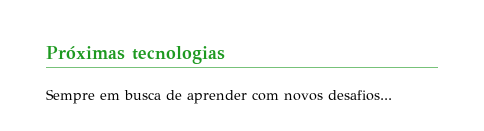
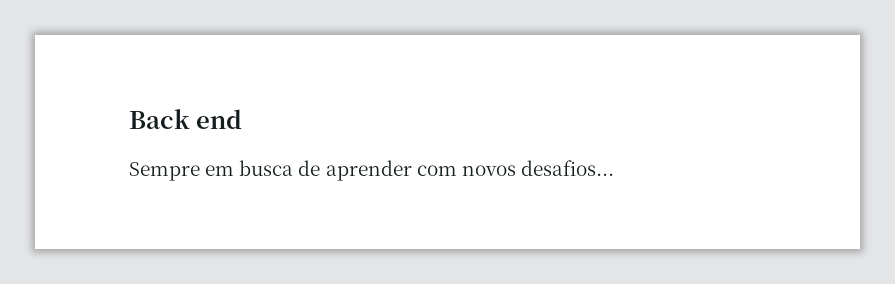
- Próximas tecnologias
+ Back end

